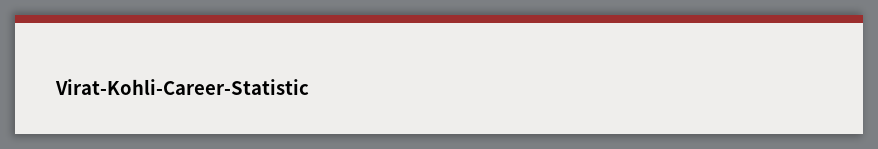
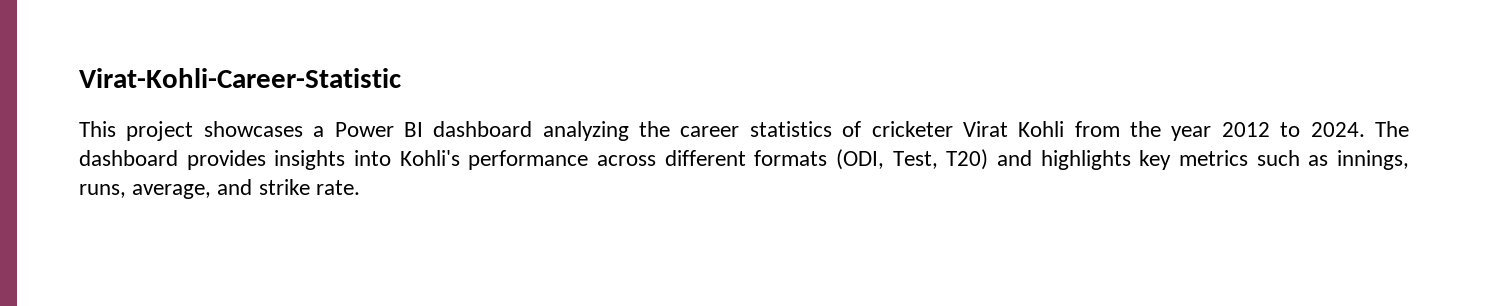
+ This project showcases a Power BI dashboard analyzing the career statistics of cricketer Virat Kohli from the year 2012 to 2024. The dashboard provides insights into Kohli's performance across different formats (ODI, Test, T20) and highlights key metrics such as innings, runs, average, and strike rate.

